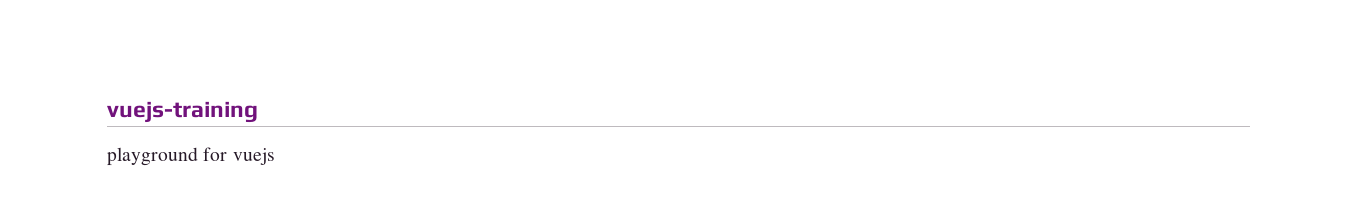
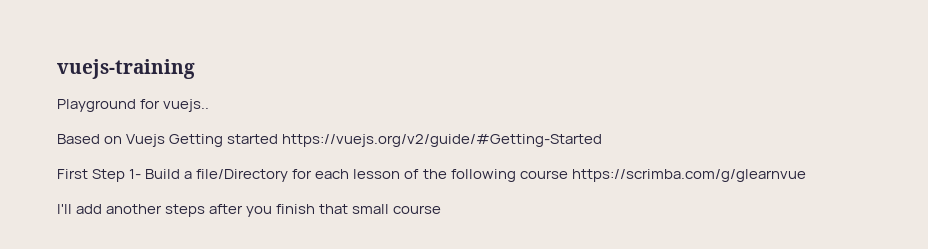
- playground for vuejs
+ Playground for vuejs..
+ Based on Vuejs Getting started https://vuejs.org/v2/guide/#Getting-Started
+ First Step 1- Build a file/Directory for each lesson of the following course https://scrimba.com/g/glearnvue
+ I'll add another steps after you finish that small course

